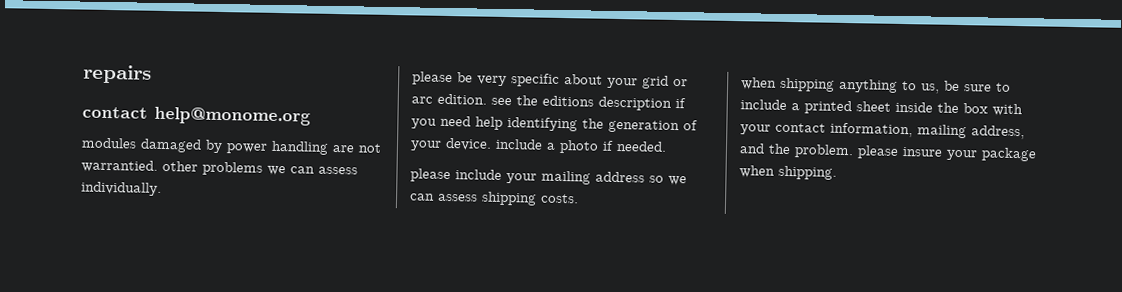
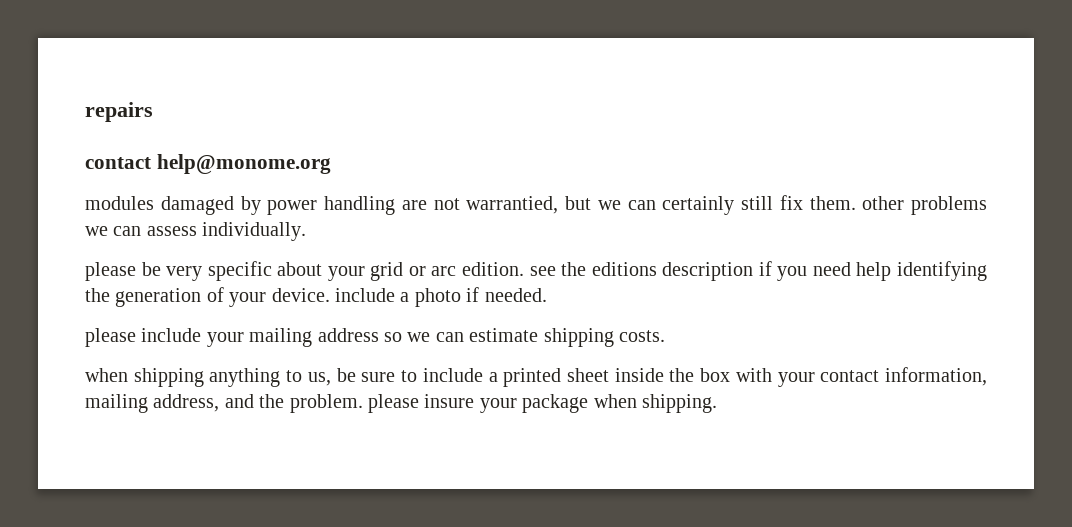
- modules damaged by power handling are not warrantied. other problems we can assess individually.
+ modules damaged by power handling are not warrantied, but we can certainly still fix them. other problems we can assess individually.
- please include your mailing address so we can assess shipping costs.
+ please include your mailing address so we can estimate shipping costs.

